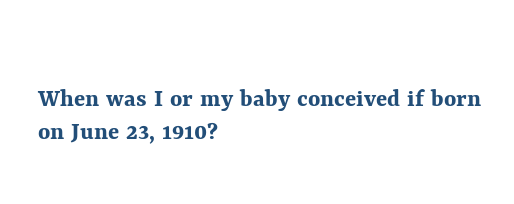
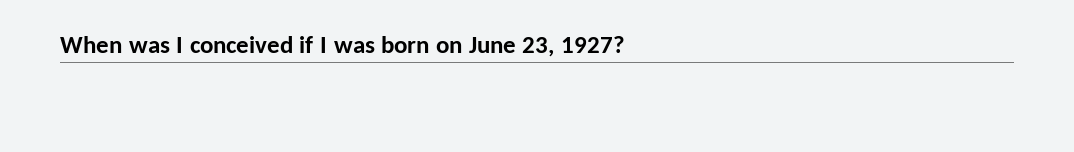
- When was I or my baby conceived if born on June 23, 1910?
+ When was I conceived if I was born on June 23, 1927?

